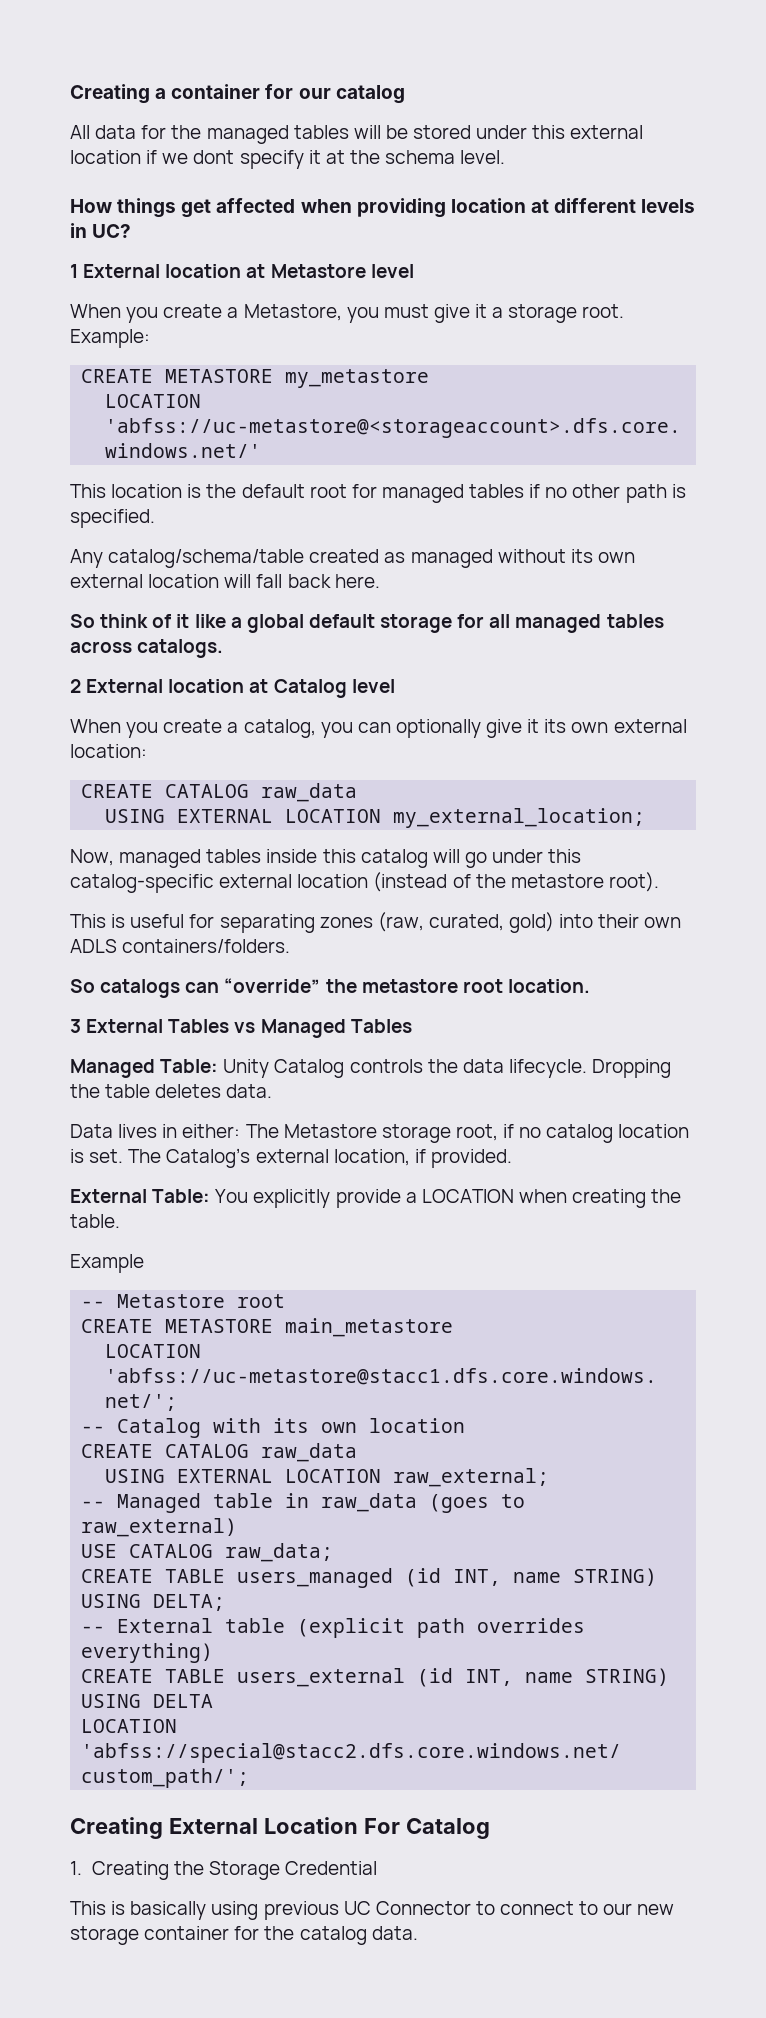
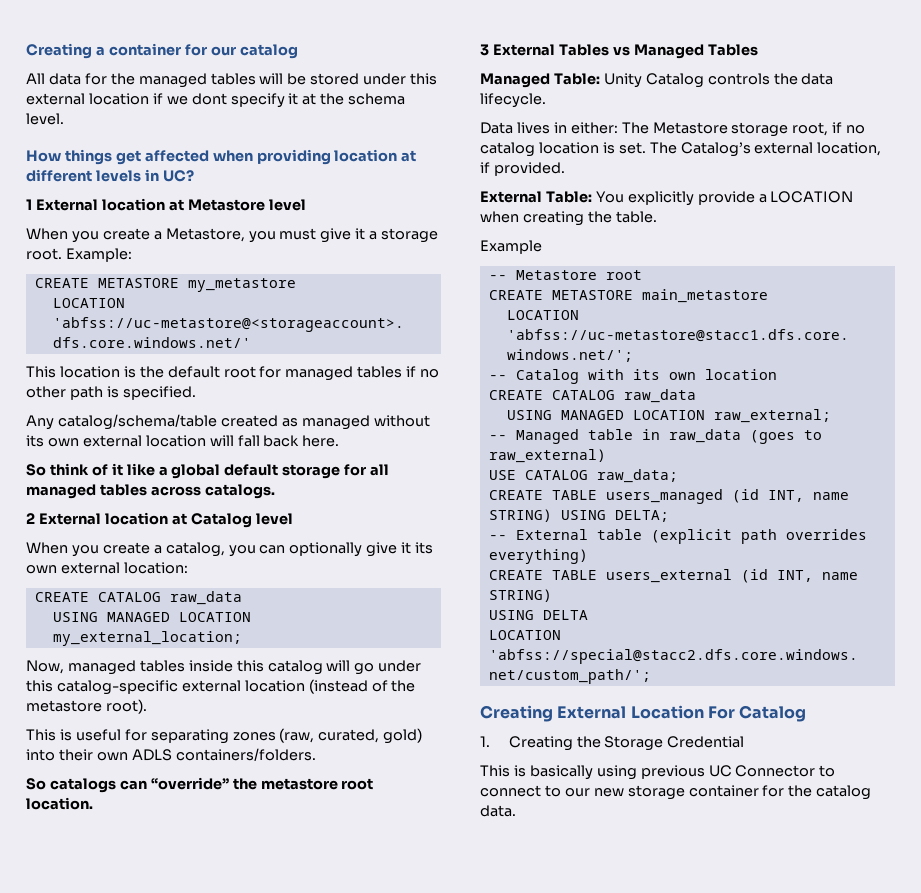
- USING EXTERNAL LOCATION my_external_location;
+ USING MANAGED LOCATION my_external_location;
- Dropping the table deletes data.
- USING EXTERNAL LOCATION raw_external;
+ USING MANAGED LOCATION raw_external;

